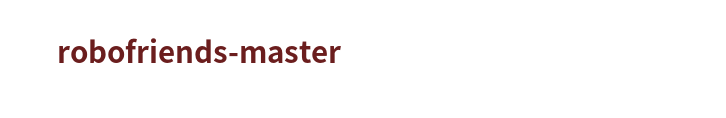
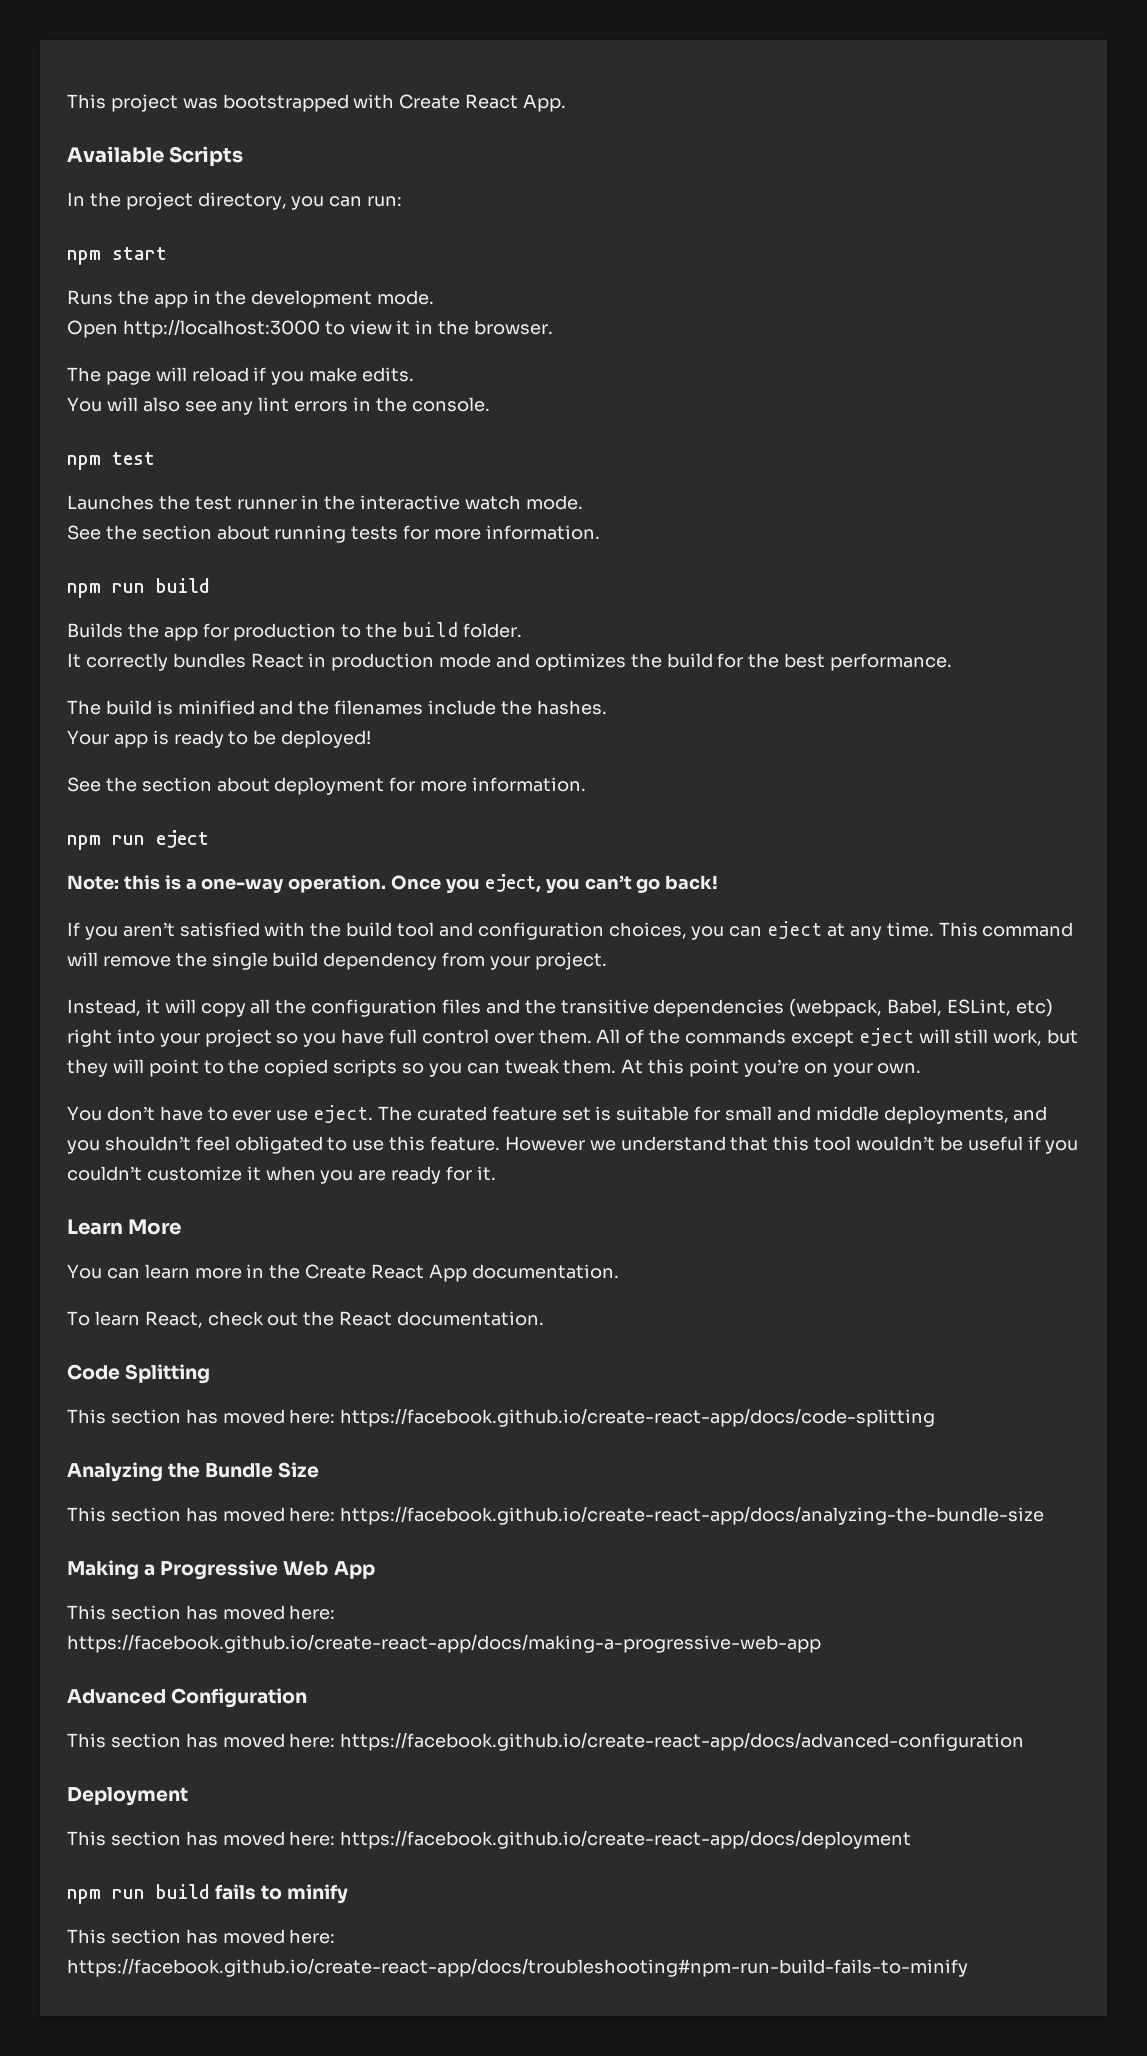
- robofriends-master
+ This project was bootstrapped with Create React App.
+ Available Scripts
+ In the project directory, you can run:
+ npm start
+ Runs the app in the development mode.
+ Open http://localhost:3000 to view it in the browser.
+ The page will reload if you make edits.
+ You will also see any lint errors in the console.
+ npm test
+ Launches the test runner in the interactive watch mode.
+ See the section about running tests for more information.
+ npm run build
+ Builds the app for production to the build folder.
+ It correctly bundles React in production mode and optimizes the build for the best performance.
+ The build is minified and the filenames include the hashes.
+ Your app is ready to be deployed!
+ See the section about deployment for more information.
+ npm run eject
+ Note: this is a one-way operation. Once you eject, you can’t go back!
+ If you aren’t satisfied with the build tool and configuration choices, you can eject at any time. This command will remove the single build dependency from your project.
+ Instead, it will copy all the configuration files and the transitive dependencies (webpack, Babel, ESLint, etc) right into your project so you have full control over them. All of the commands except eject will still work, but they will point to the copied scripts so you can tweak them. At this point you’re on your own.
+ You don’t have to ever use eject. The curated feature set is suitable for small and middle deployments, and you shouldn’t feel obligated to use this feature. However we understand that this tool wouldn’t be useful if you couldn’t customize it when you are ready for it.
+ Learn More
+ You can learn more in the Create React App documentation.
+ To learn React, check out the React documentation.
+ Code Splitting
+ This section has moved here: https://facebook.github.io/create-react-app/docs/code-splitting
+ Analyzing the Bundle Size
+ This section has moved here: https://facebook.github.io/create-react-app/docs/analyzing-the-bundle-size
+ Making a Progressive Web App
+ This section has moved here: https://facebook.github.io/create-react-app/docs/making-a-progressive-web-app
+ Advanced Configuration
+ This section has moved here: https://facebook.github.io/create-react-app/docs/advanced-configuration
+ Deployment
+ This section has moved here: https://facebook.github.io/create-react-app/docs/deployment
+ npm run build fails to minify
+ This section has moved here: https://facebook.github.io/create-react-app/docs/troubleshooting#npm-run-build-fails-to-minify

